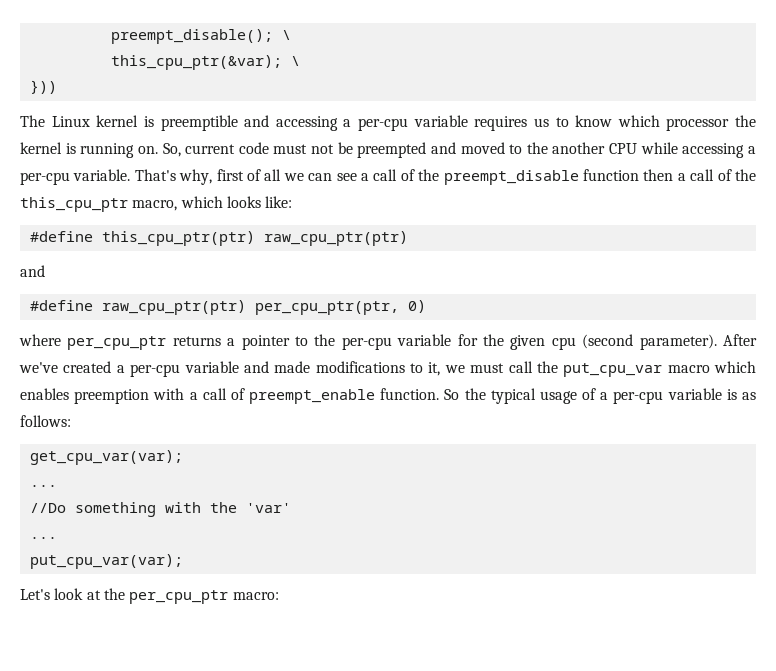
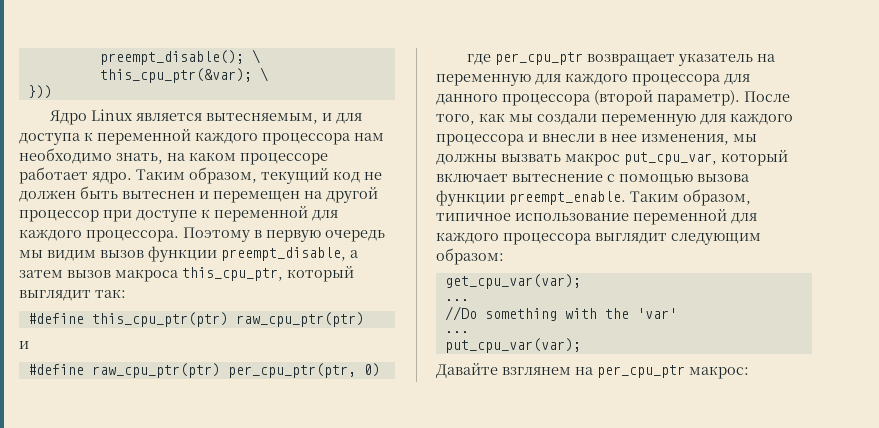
- The Linux kernel is preemptible and accessing a per-cpu variable requires us to know which processor the kernel is running on. So, current code must not be preempted and moved to the another CPU while accessing a per-cpu variable. That's why, first of all we can see a call of the preempt_disable function then a call of the this_cpu_ptr macro, which looks like:
+ Ядро Linux является вытесняемым, и для доступа к переменной каждого процессора нам необходимо знать, на каком процессоре работает ядро. Таким образом, текущий код не должен быть вытеснен и перемещен на другой процессор при доступе к переменной для каждого процессора. Поэтому в первую очередь мы видим вызов функции preempt_disable, а затем вызов макроса this_cpu_ptr, который выглядит так:
  #define this_cpu_ptr(ptr) raw_cpu_ptr(ptr)
- and
+ и
- where per_cpu_ptr returns a pointer to the per-cpu variable for the given cpu (second parameter). After we've created a per-cpu variable and made modifications to it, we must call the put_cpu_var macro which enables preemption with a call of preempt_enable function. So the typical usage of a per-cpu variable is as follows:
+ где per_cpu_ptr возвращает указатель на переменную для каждого процессора для данного процессора (второй параметр). После того, как мы создали переменную для каждого процессора и внесли в нее изменения, мы должны вызвать макрос put_cpu_var, который включает вытеснение с помощью вызова функции preempt_enable. Таким образом, типичное использование переменной для каждого процессора выглядит следующим образом:
- Let's look at the per_cpu_ptr macro:
+ Давайте взглянем на per_cpu_ptr макрос:

